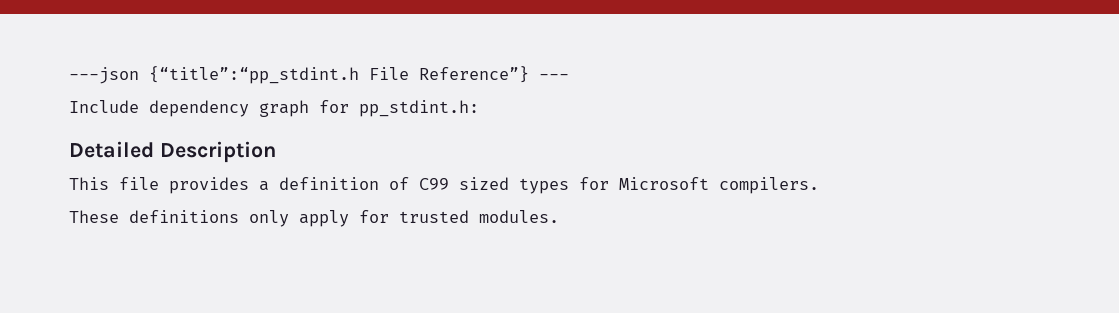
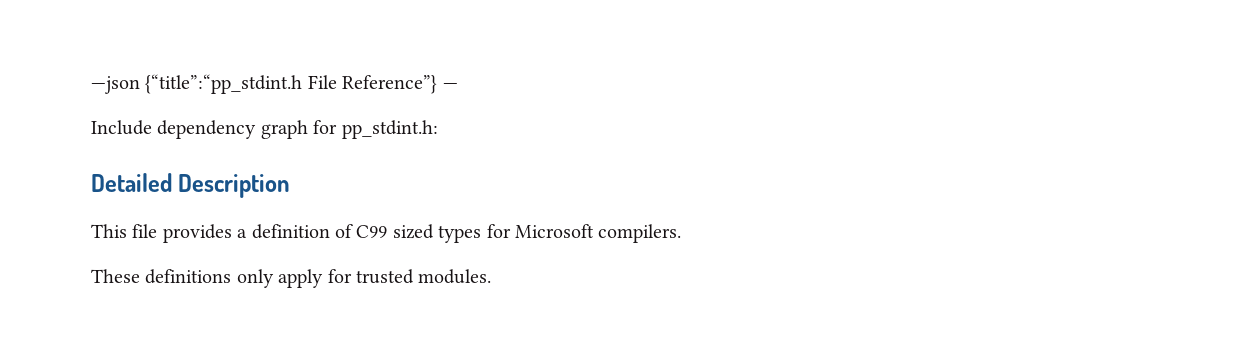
- ---json {“title”:“pp_stdint.h File Reference”} ---
+ —json {“title”:“pp_stdint.h File Reference”} —

